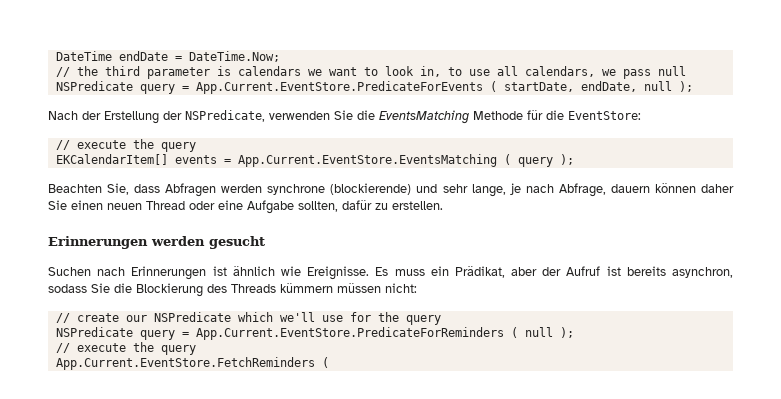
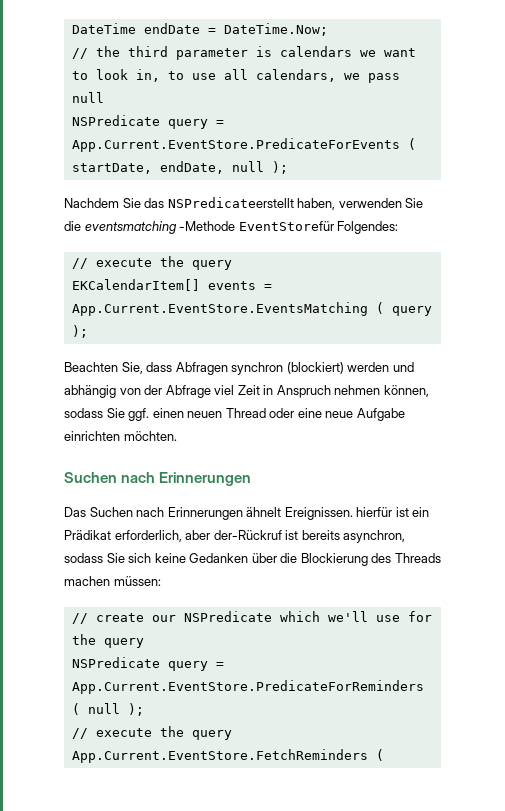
- Nach der Erstellung der NSPredicate, verwenden Sie die EventsMatching Methode für die EventStore:
+ Nachdem Sie das NSPredicateerstellt haben, verwenden Sie die eventsmatching -Methode EventStorefür Folgendes:
- Beachten Sie, dass Abfragen werden synchrone (blockierende) und sehr lange, je nach Abfrage, dauern können daher Sie einen neuen Thread oder eine Aufgabe sollten, dafür zu erstellen.
- Erinnerungen werden gesucht
- Suchen nach Erinnerungen ist ähnlich wie Ereignisse. Es muss ein Prädikat, aber der Aufruf ist bereits asynchron, sodass Sie die Blockierung des Threads kümmern müssen nicht:
+ Beachten Sie, dass Abfragen synchron (blockiert) werden und abhängig von der Abfrage viel Zeit in Anspruch nehmen können, sodass Sie ggf. einen neuen Thread oder eine neue Aufgabe einrichten möchten.
+ Suchen nach Erinnerungen
+ Das Suchen nach Erinnerungen ähnelt Ereignissen. hierfür ist ein Prädikat erforderlich, aber der-Rückruf ist bereits asynchron, sodass Sie sich keine Gedanken über die Blockierung des Threads machen müssen:

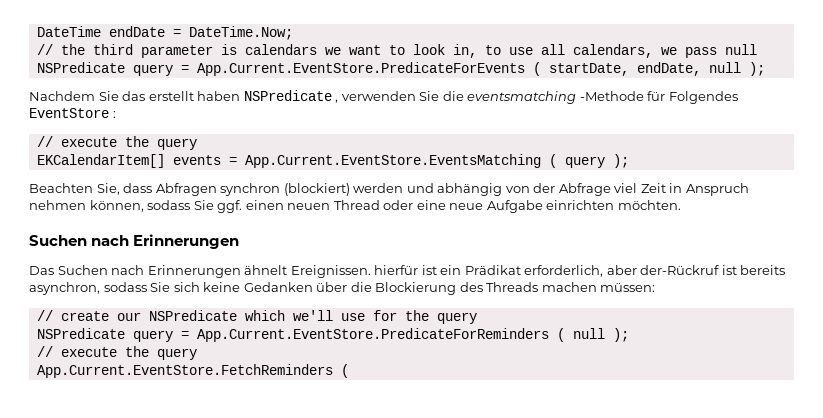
- Nachdem Sie das NSPredicateerstellt haben, verwenden Sie die eventsmatching -Methode EventStorefür Folgendes:
+ Nachdem Sie das erstellt haben NSPredicate , verwenden Sie die eventsmatching -Methode für Folgendes EventStore :

